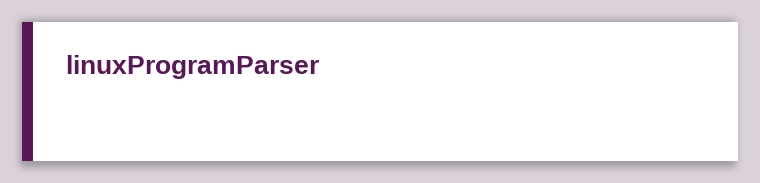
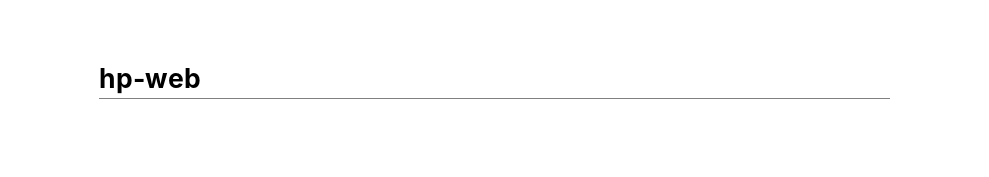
- linuxProgramParser
+ hp-web

